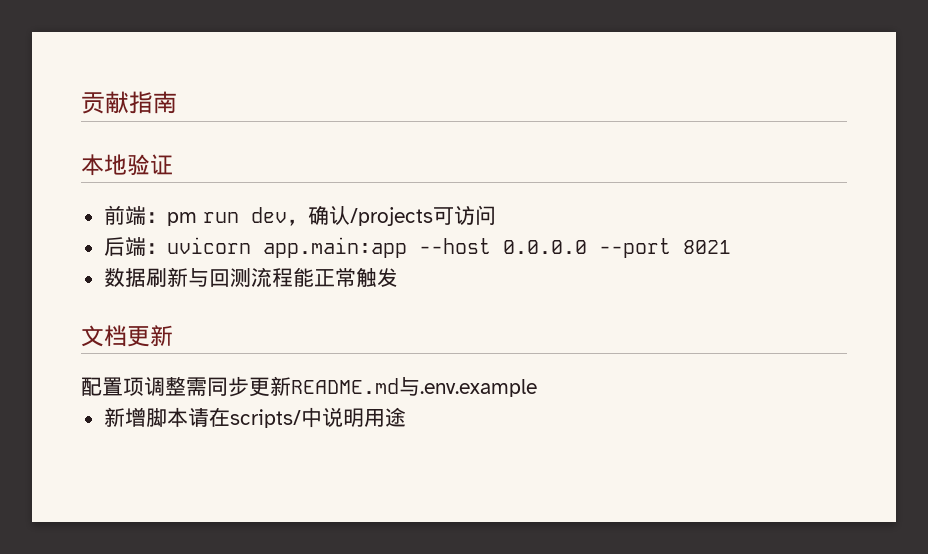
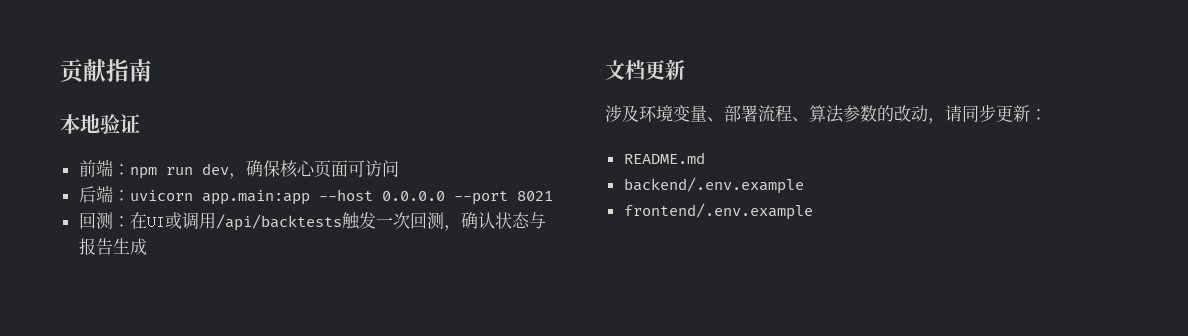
- 前端：pm run dev，确认/projects可访问
+ 前端：npm run dev，确保核心页面可访问
- 数据刷新与回测流程能正常触发
+ 回测：在UI或调用/api/backtests触发一次回测，确认状态与报告生成
  文档更新
- 配置项调整需同步更新README.md与.env.example
- 新增脚本请在scripts/中说明用途
+ 涉及环境变量、部署流程、算法参数的改动，请同步更新：
+ README.md
+ backend/.env.example
+ frontend/.env.example

